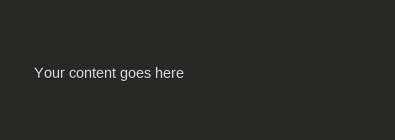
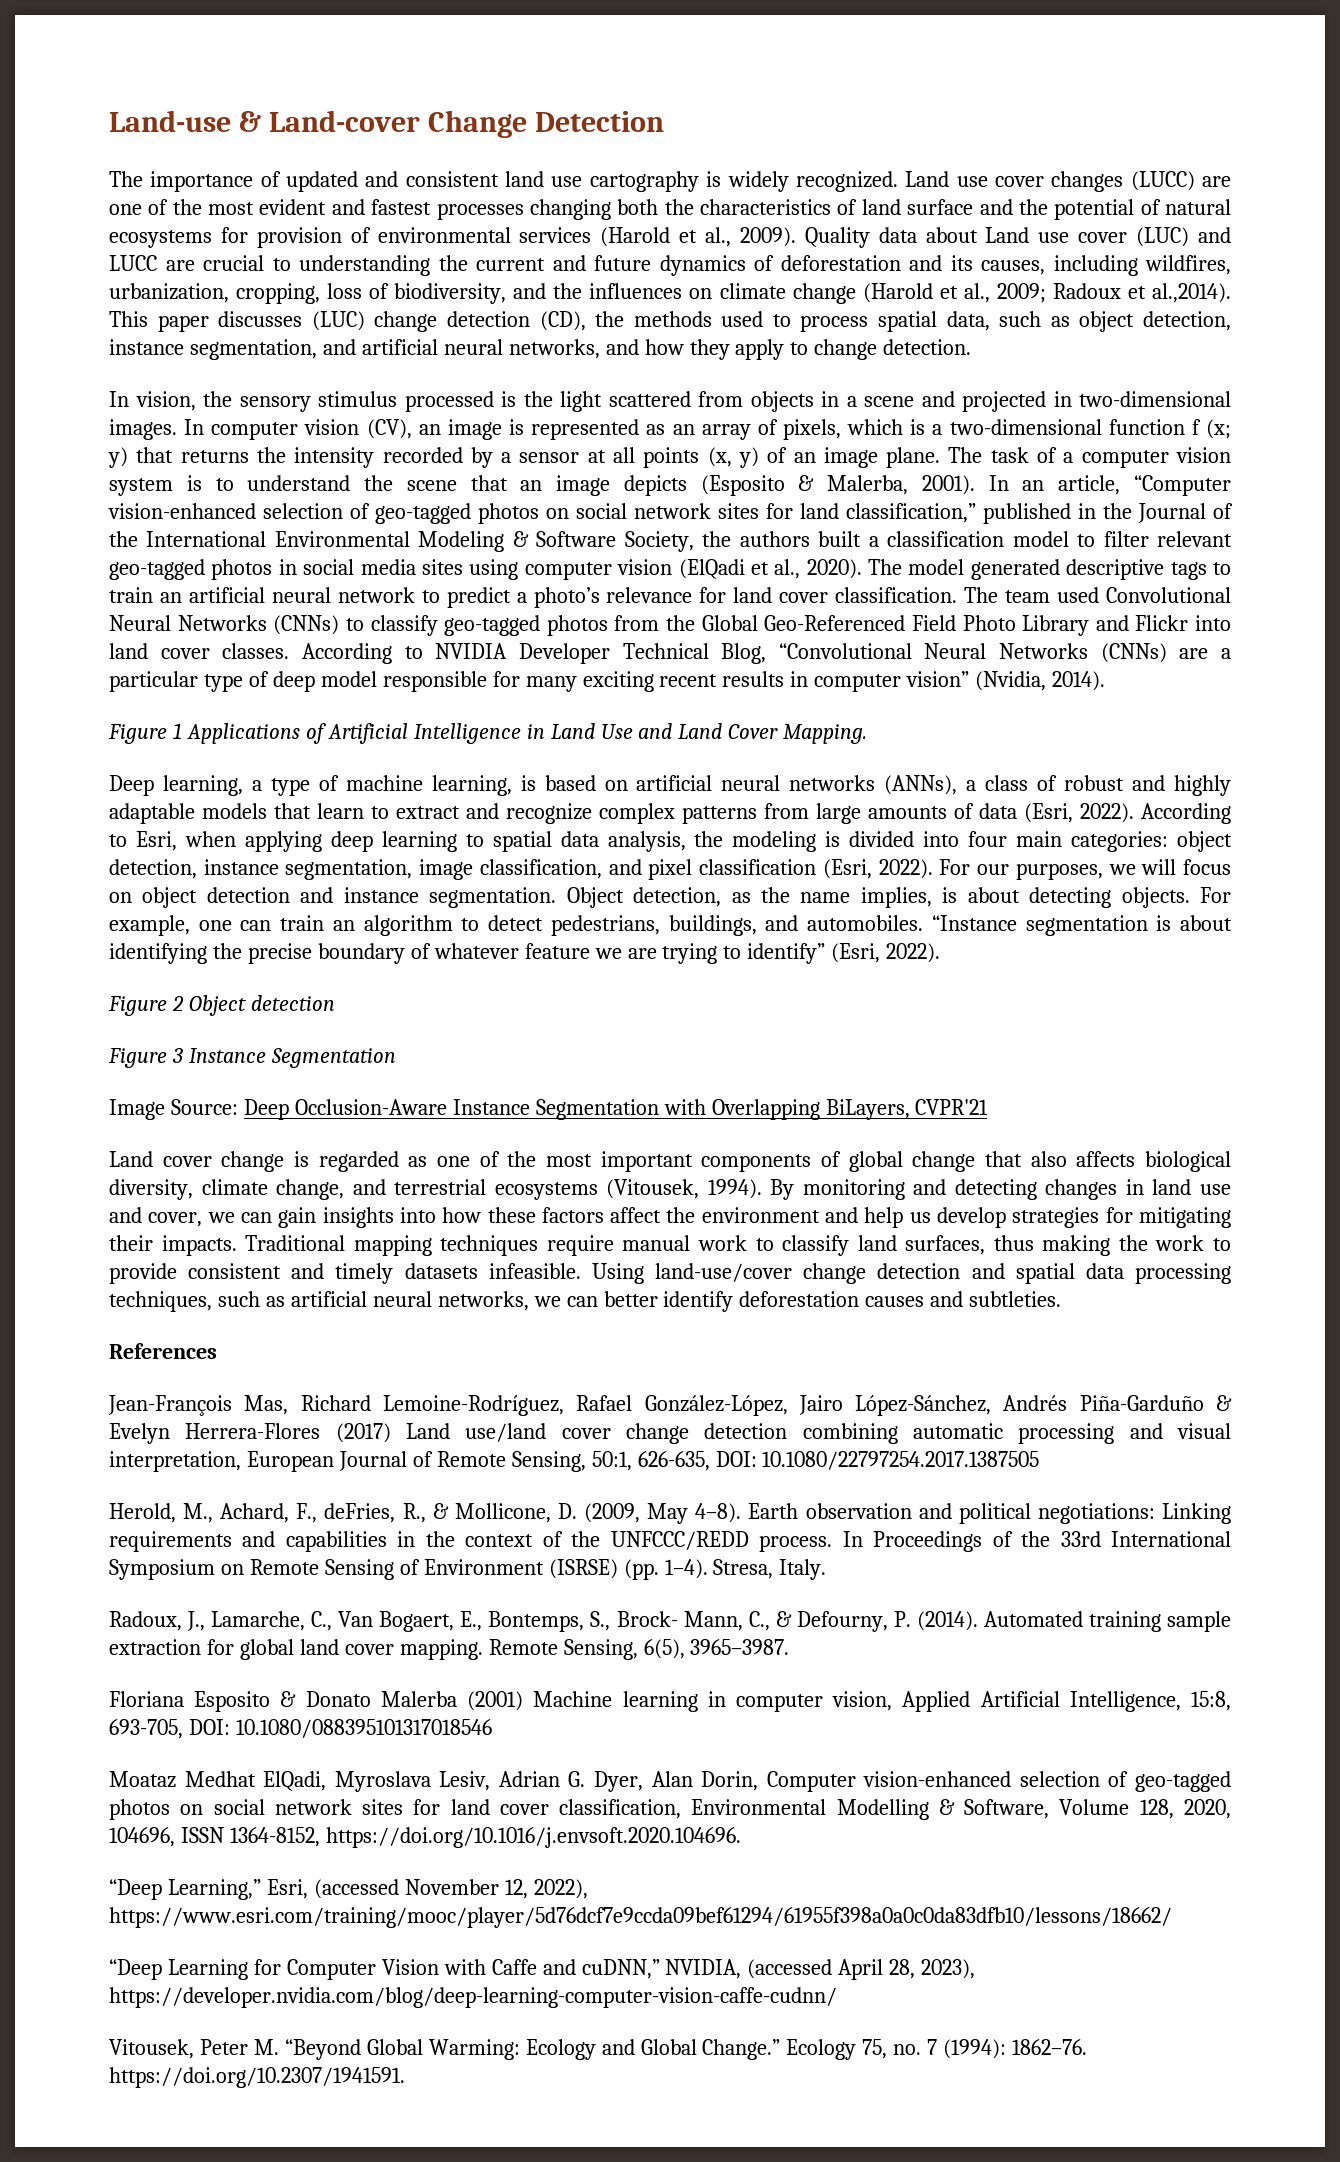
- Your content goes here
+ Land-use & Land-cover Change Detection
+ The importance of updated and consistent land use cartography is widely recognized. Land use cover changes (LUCC) are one of the most evident and fastest processes changing both the characteristics of land surface and the potential of natural ecosystems for provision of environmental services (Harold et al., 2009). Quality data about Land use cover (LUC) and LUCC are crucial to understanding the current and future dynamics of deforestation and its causes, including wildfires, urbanization, cropping, loss of biodiversity, and the influences on climate change (Harold et al., 2009; Radoux et al.,2014). This paper discusses (LUC) change detection (CD), the methods used to process spatial data, such as object detection, instance segmentation, and artificial neural networks, and how they apply to change detection.
+ In vision, the sensory stimulus processed is the light scattered from objects in a scene and projected in two-dimensional images. In computer vision (CV), an image is represented as an array of pixels, which is a two-dimensional function f (x; y) that returns the intensity recorded by a sensor at all points (x, y) of an image plane. The task of a computer vision system is to understand the scene that an image depicts (Esposito & Malerba, 2001). In an article, “Computer vision-enhanced selection of geo-tagged photos on social network sites for land classification,” published in the Journal of the International Environmental Modeling & Software Society, the authors built a classification model to filter relevant geo-tagged photos in social media sites using computer vision (ElQadi et al., 2020). The model generated descriptive tags to train an artificial neural network to predict a photo’s relevance for land cover classification. The team used Convolutional Neural Networks (CNNs) to classify geo-tagged photos from the Global Geo-Referenced Field Photo Library and Flickr into land cover classes. According to NVIDIA Developer Technical Blog, “Convolutional Neural Networks (CNNs) are a particular type of deep model responsible for many exciting recent results in computer vision” (Nvidia, 2014).
+ Figure 1 Applications of Artificial Intelligence in Land Use and Land Cover Mapping.
+ Deep learning, a type of machine learning, is based on artificial neural networks (ANNs), a class of robust and highly adaptable models that learn to extract and recognize complex patterns from large amounts of data (Esri, 2022). According to Esri, when applying deep learning to spatial data analysis, the modeling is divided into four main categories: object detection, instance segmentation, image classification, and pixel classification (Esri, 2022). For our purposes, we will focus on object detection and instance segmentation. Object detection, as the name implies, is about detecting objects. For example, one can train an algorithm to detect pedestrians, buildings, and automobiles. “Instance segmentation is about identifying the precise boundary of whatever feature we are trying to identify” (Esri, 2022).
+ Figure 2 Object detection
+ Figure 3 Instance Segmentation
+ Image Source: Deep Occlusion-Aware Instance Segmentation with Overlapping BiLayers, CVPR'21
+ Land cover change is regarded as one of the most important components of global change that also affects biological diversity, climate change, and terrestrial ecosystems (Vitousek, 1994). By monitoring and detecting changes in land use and cover, we can gain insights into how these factors affect the environment and help us develop strategies for mitigating their impacts. Traditional mapping techniques require manual work to classify land surfaces, thus making the work to provide consistent and timely datasets infeasible. Using land-use/cover change detection and spatial data processing techniques, such as artificial neural networks, we can better identify deforestation causes and subtleties.
+ References
+ Jean-François Mas, Richard Lemoine-Rodríguez, Rafael González-López, Jairo López-Sánchez, Andrés Piña-Garduño & Evelyn Herrera-Flores (2017) Land use/land cover change detection combining automatic processing and visual interpretation, European Journal of Remote Sensing, 50:1, 626-635, DOI: 10.1080/22797254.2017.1387505
+ Herold, M., Achard, F., deFries, R., & Mollicone, D. (2009, May 4–8). Earth observation and political negotiations: Linking requirements and capabilities in the context of the UNFCCC/REDD process. In Proceedings of the 33rd International Symposium on Remote Sensing of Environment (ISRSE) (pp. 1–4). Stresa, Italy.
+ Radoux, J., Lamarche, C., Van Bogaert, E., Bontemps, S., Brock- Mann, C., & Defourny, P. (2014). Automated training sample extraction for global land cover mapping. Remote Sensing, 6(5), 3965–3987.
+ Floriana Esposito & Donato Malerba (2001) Machine learning in computer vision, Applied Artificial Intelligence, 15:8, 693-705, DOI: 10.1080/088395101317018546
+ Moataz Medhat ElQadi, Myroslava Lesiv, Adrian G. Dyer, Alan Dorin, Computer vision-enhanced selection of geo-tagged photos on social network sites for land cover classification, Environmental Modelling & Software, Volume 128, 2020, 104696, ISSN 1364-8152, https://doi.org/10.1016/j.envsoft.2020.104696.
+ “Deep Learning,” Esri, (accessed November 12, 2022), https://www.esri.com/training/mooc/player/5d76dcf7e9ccda09bef61294/61955f398a0a0c0da83dfb10/lessons/18662/
+ “Deep Learning for Computer Vision with Caffe and cuDNN,” NVIDIA, (accessed April 28, 2023), https://developer.nvidia.com/blog/deep-learning-computer-vision-caffe-cudnn/
+ Vitousek, Peter M. “Beyond Global Warming: Ecology and Global Change.” Ecology 75, no. 7 (1994): 1862–76. https://doi.org/10.2307/1941591.

